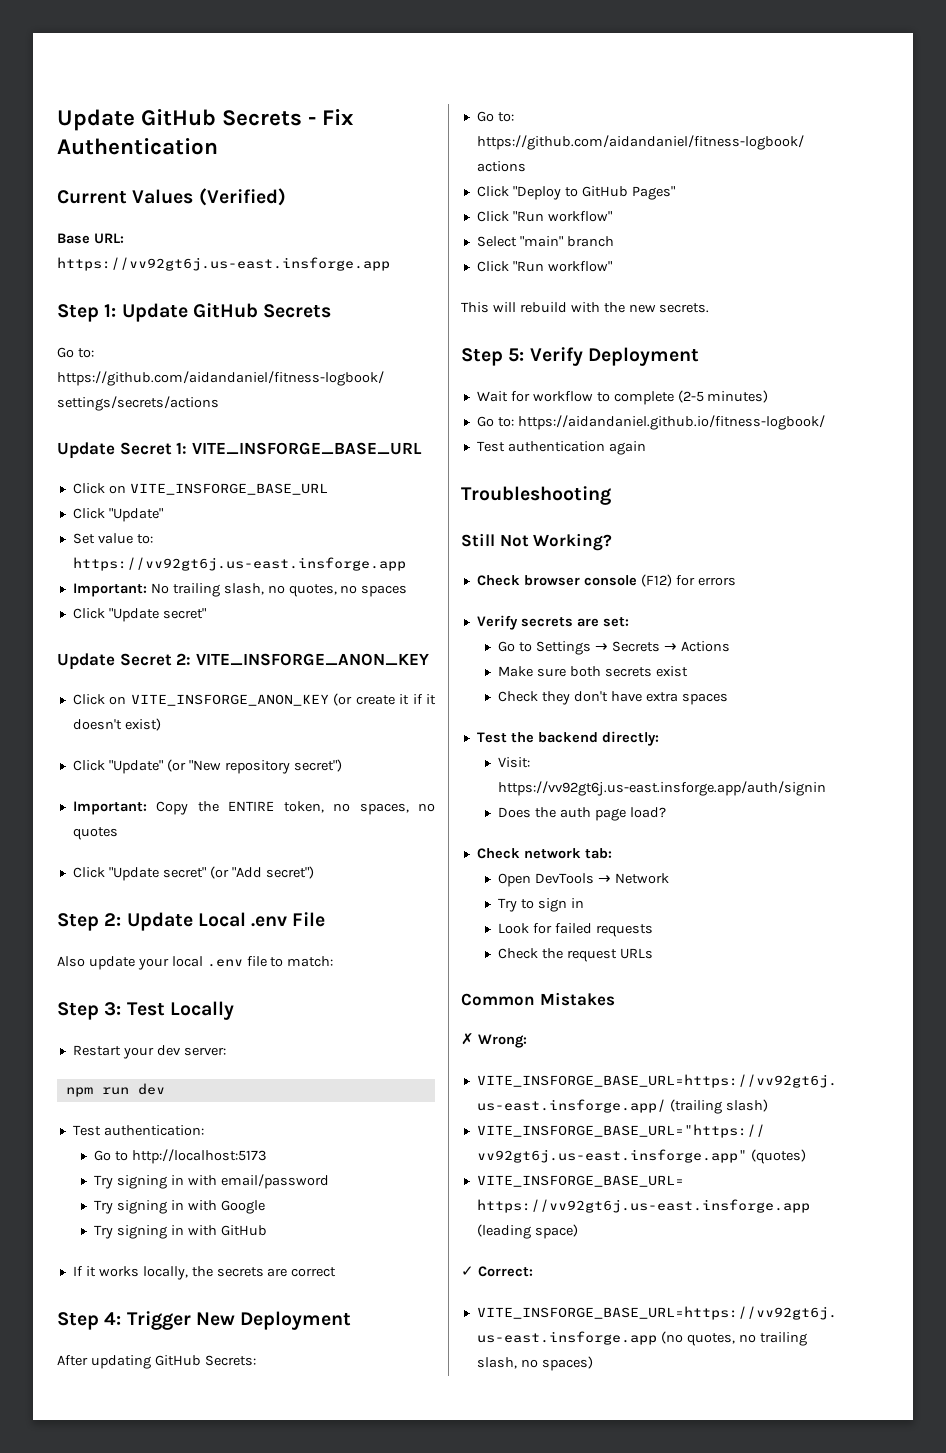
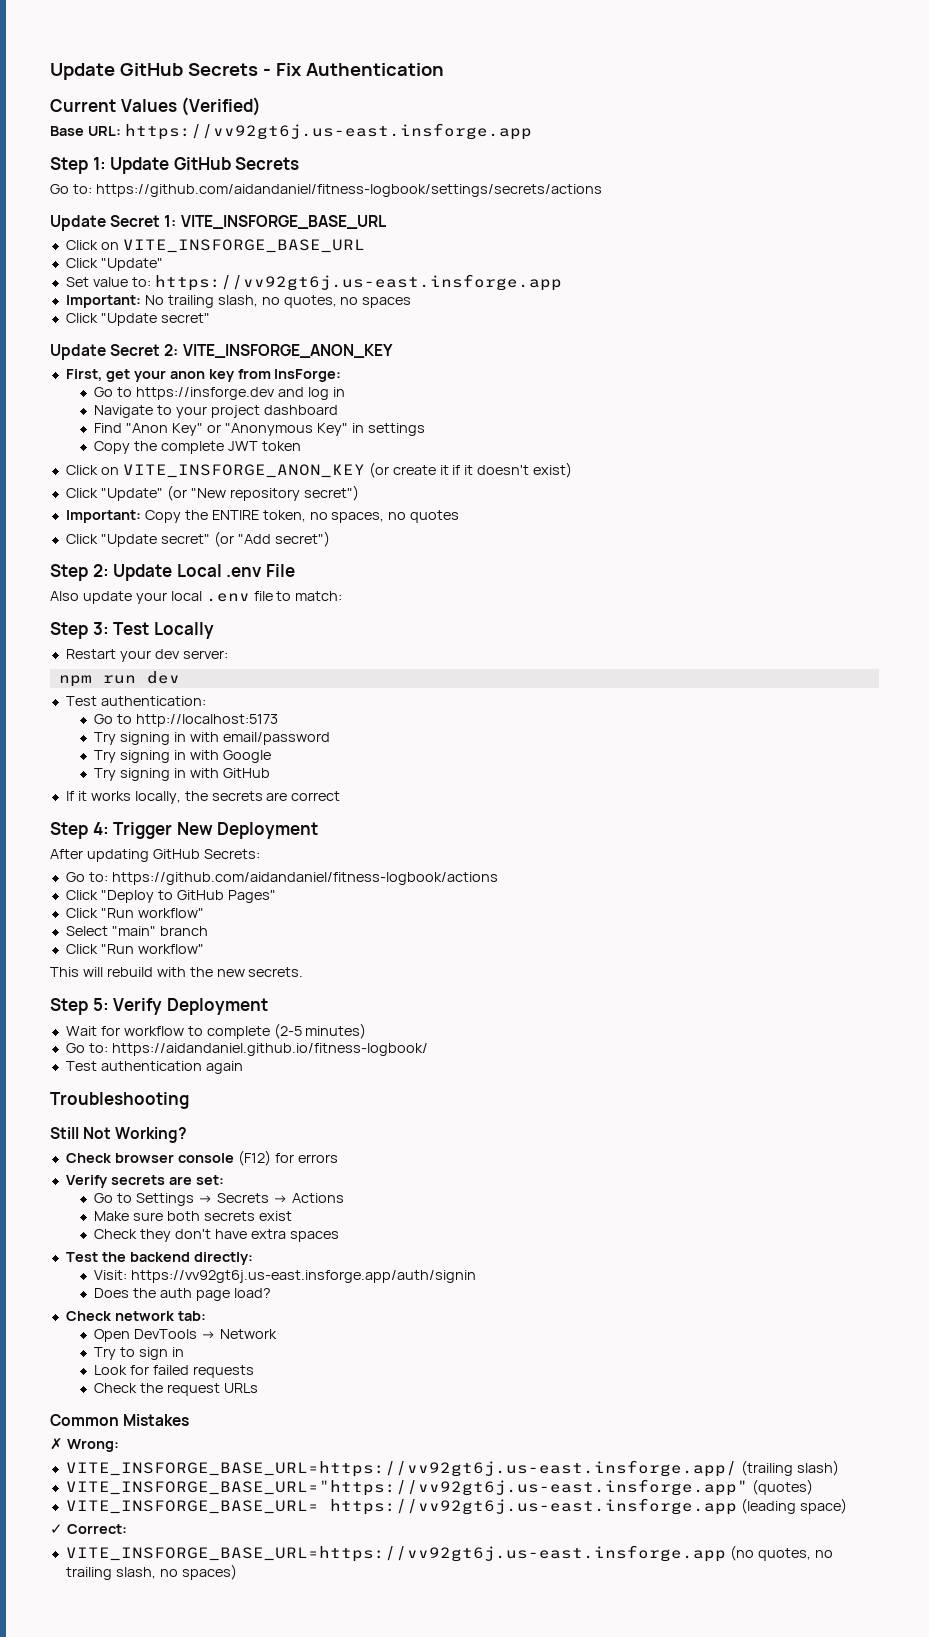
+ First, get your anon key from InsForge:
+ Go to https://insforge.dev and log in
+ Navigate to your project dashboard
+ Find "Anon Key" or "Anonymous Key" in settings
+ Copy the complete JWT token

